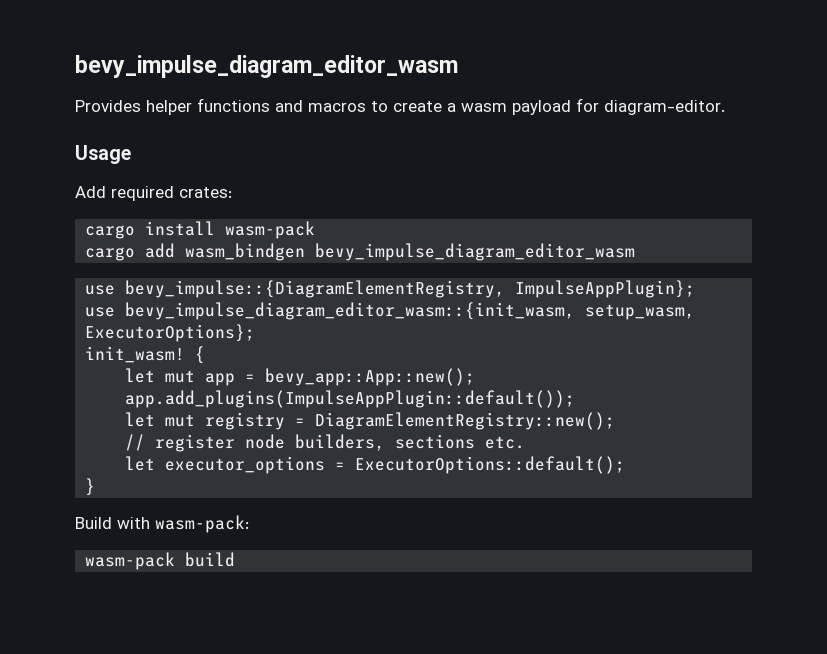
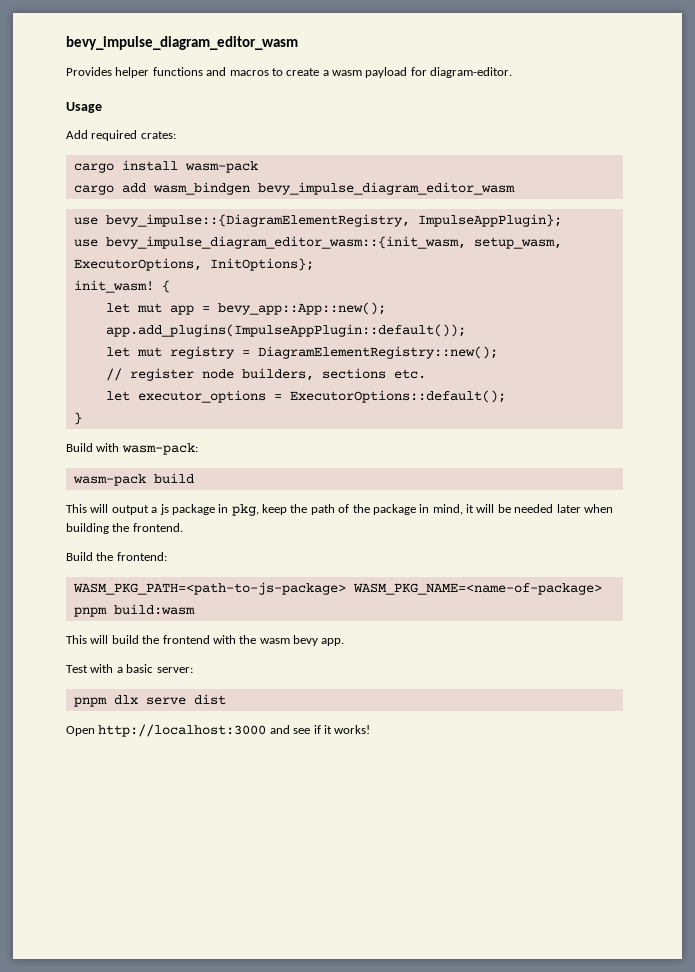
- use bevy_impulse_diagram_editor_wasm::{init_wasm, setup_wasm, ExecutorOptions};
+ use bevy_impulse_diagram_editor_wasm::{init_wasm, setup_wasm, ExecutorOptions, InitOptions};
+ This will output a js package in pkg, keep the path of the package in mind, it will be needed later when building the frontend.
+ Build the frontend:
+ WASM_PKG_PATH=<path-to-js-package> WASM_PKG_NAME=<name-of-package> pnpm build:wasm
+ This will build the frontend with the wasm bevy app.
+ Test with a basic server:
+ pnpm dlx serve dist
+ Open http://localhost:3000 and see if it works!

